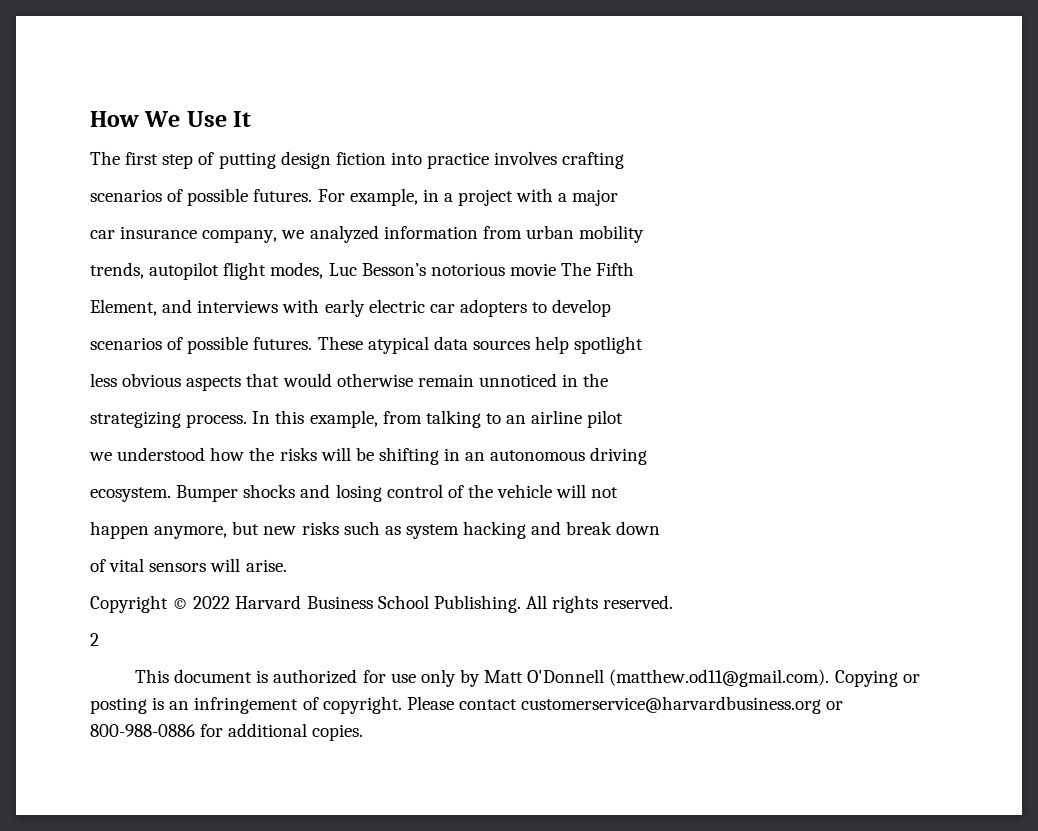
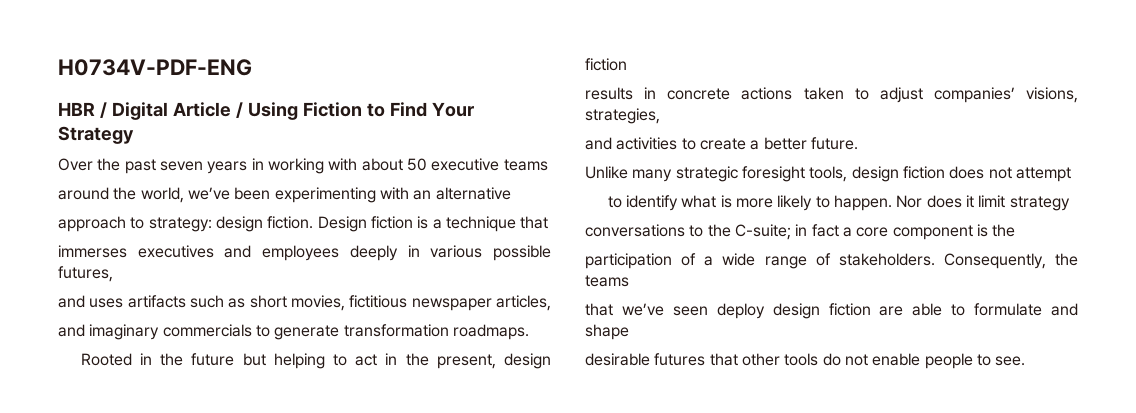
- How We Use It
- The first step of putting design fiction into practice involves crafting
- scenarios of possible futures. For example, in a project with a major
- car insurance company, we analyzed information from urban mobility
- trends, autopilot flight modes, Luc Besson’s notorious movie The Fifth
- Element, and interviews with early electric car adopters to develop
- scenarios of possible futures. These atypical data sources help spotlight
- less obvious aspects that would otherwise remain unnoticed in the
- strategizing process. In this example, from talking to an airline pilot
- we understood how the risks will be shifting in an autonomous driving
- ecosystem. Bumper shocks and losing control of the vehicle will not
- happen anymore, but new risks such as system hacking and break down
- of vital sensors will arise.
- Copyright © 2022 Harvard Business School Publishing. All rights reserved.
- 2
- This document is authorized for use only by Matt O'Donnell (matthew.od11@gmail.com). Copying or posting is an infringement of copyright. Please contact customerservice@harvardbusiness.org or 800-988-0886 for additional copies.
+ H0734V-PDF-ENG
+ HBR / Digital Article / Using Fiction to Find Your Strategy
+ Over the past seven years in working with about 50 executive teams
+ around the world, we’ve been experimenting with an alternative
+ approach to strategy: design fiction. Design fiction is a technique that
+ immerses executives and employees deeply in various possible futures,
+ and uses artifacts such as short movies, fictitious newspaper articles,
+ and imaginary commercials to generate transformation roadmaps.
+ Rooted in the future but helping to act in the present, design fiction
+ results in concrete actions taken to adjust companies’ visions, strategies,
+ and activities to create a better future.
+ Unlike many strategic foresight tools, design fiction does not attempt
+ to identify what is more likely to happen. Nor does it limit strategy
+ conversations to the C-suite; in fact a core component is the
+ participation of a wide range of stakeholders. Consequently, the teams
+ that we’ve seen deploy design fiction are able to formulate and shape
+ desirable futures that other tools do not enable people to see.

